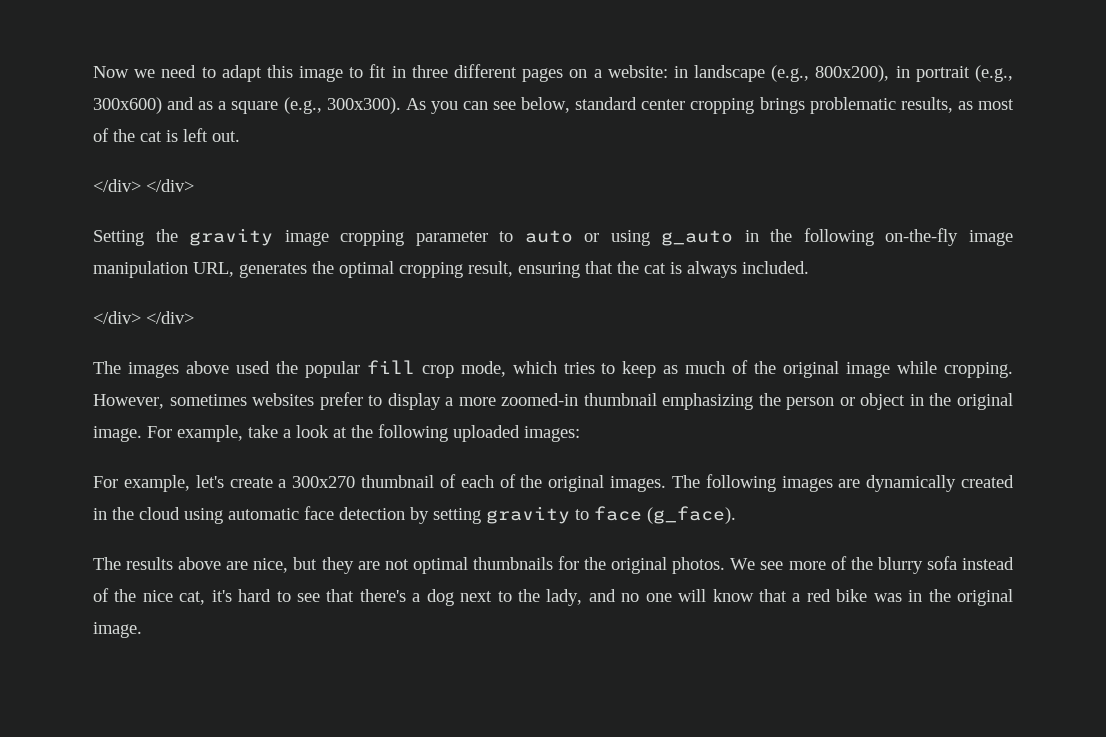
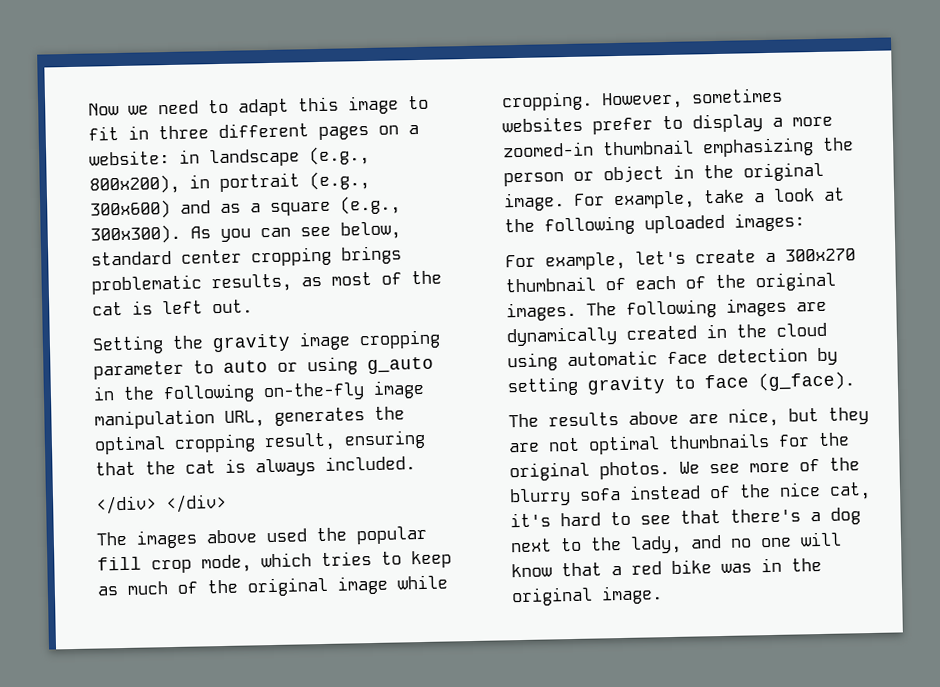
  As you can see below, standard center cropping brings problematic results, as most of the cat is left out.
- </div> </div>

